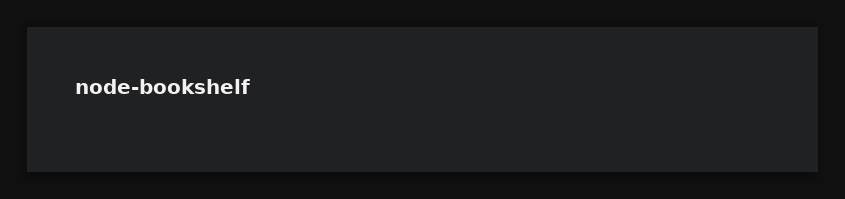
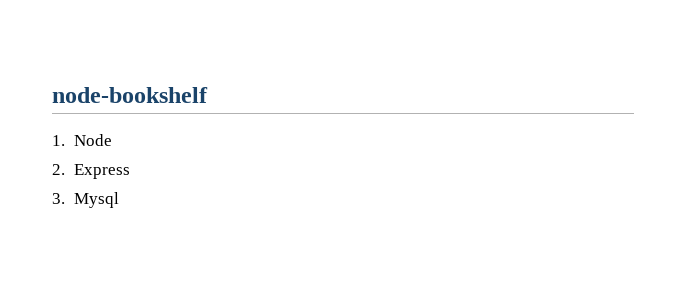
+ 1. Node
+ 2. Express
+ 3. Mysql

